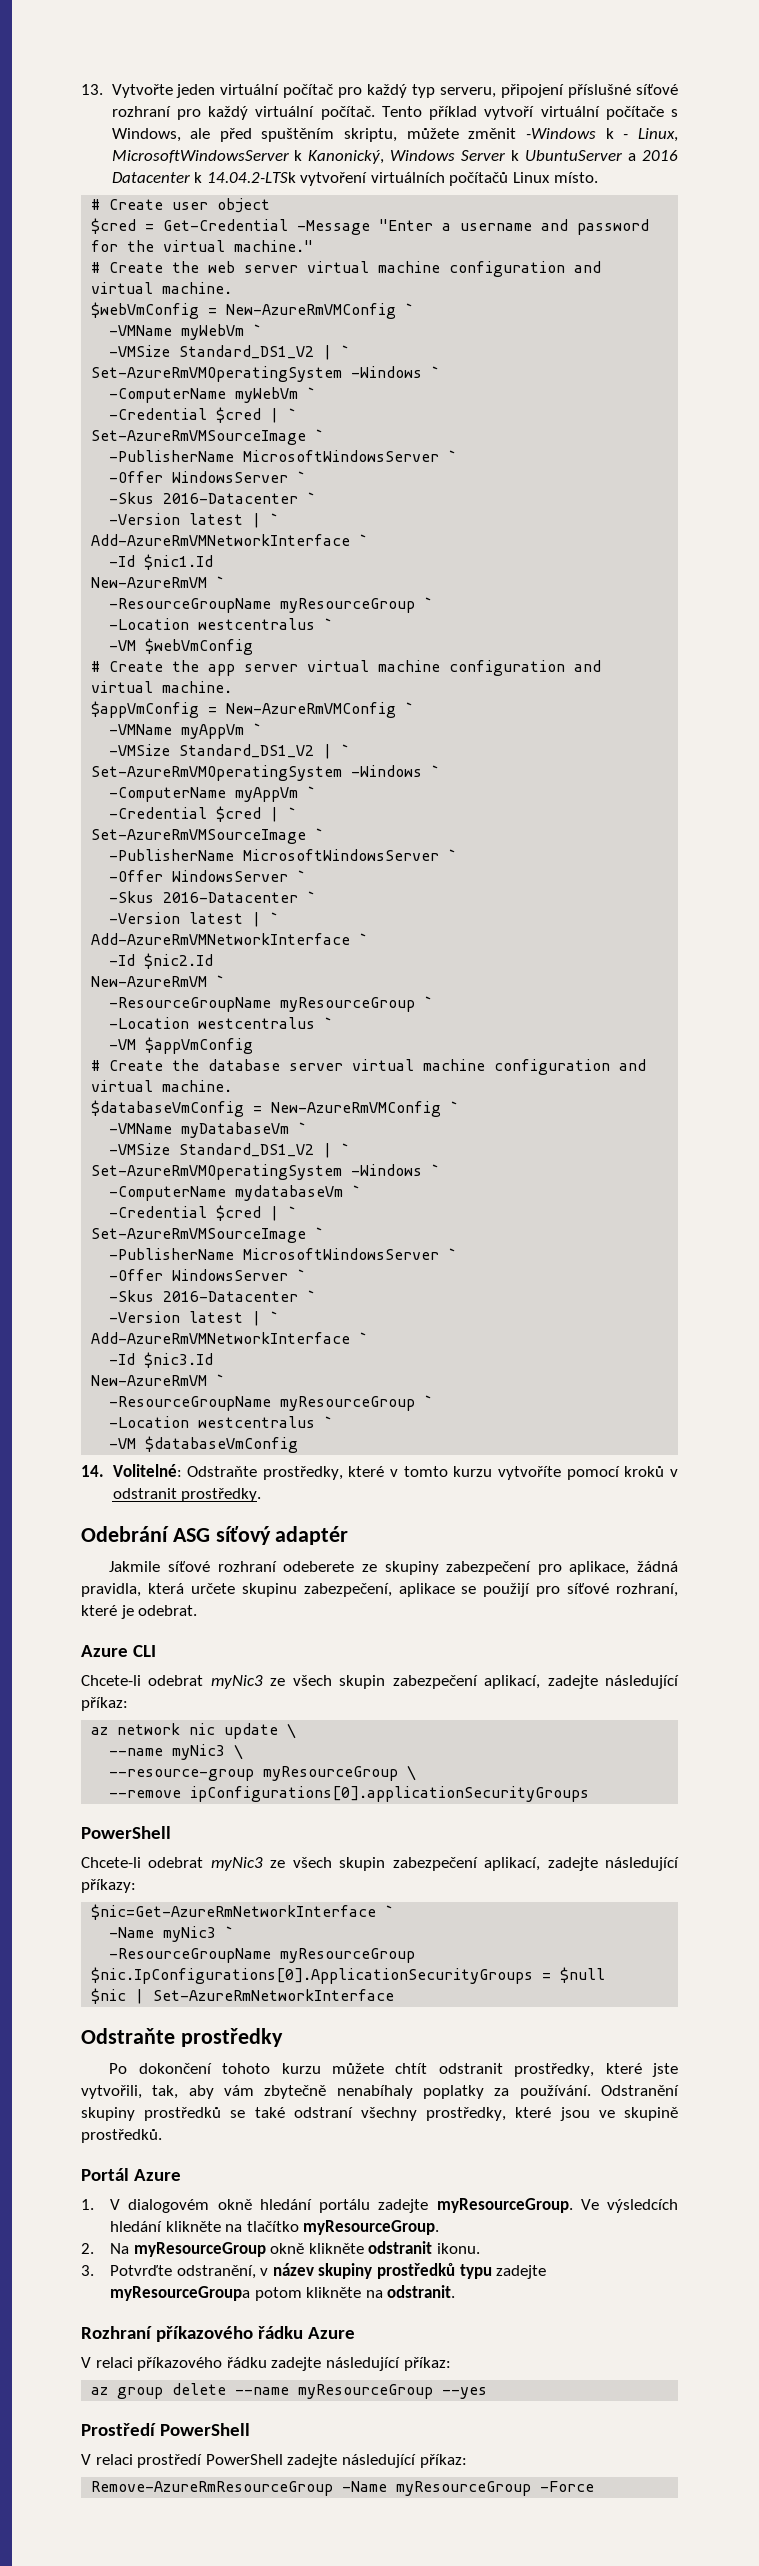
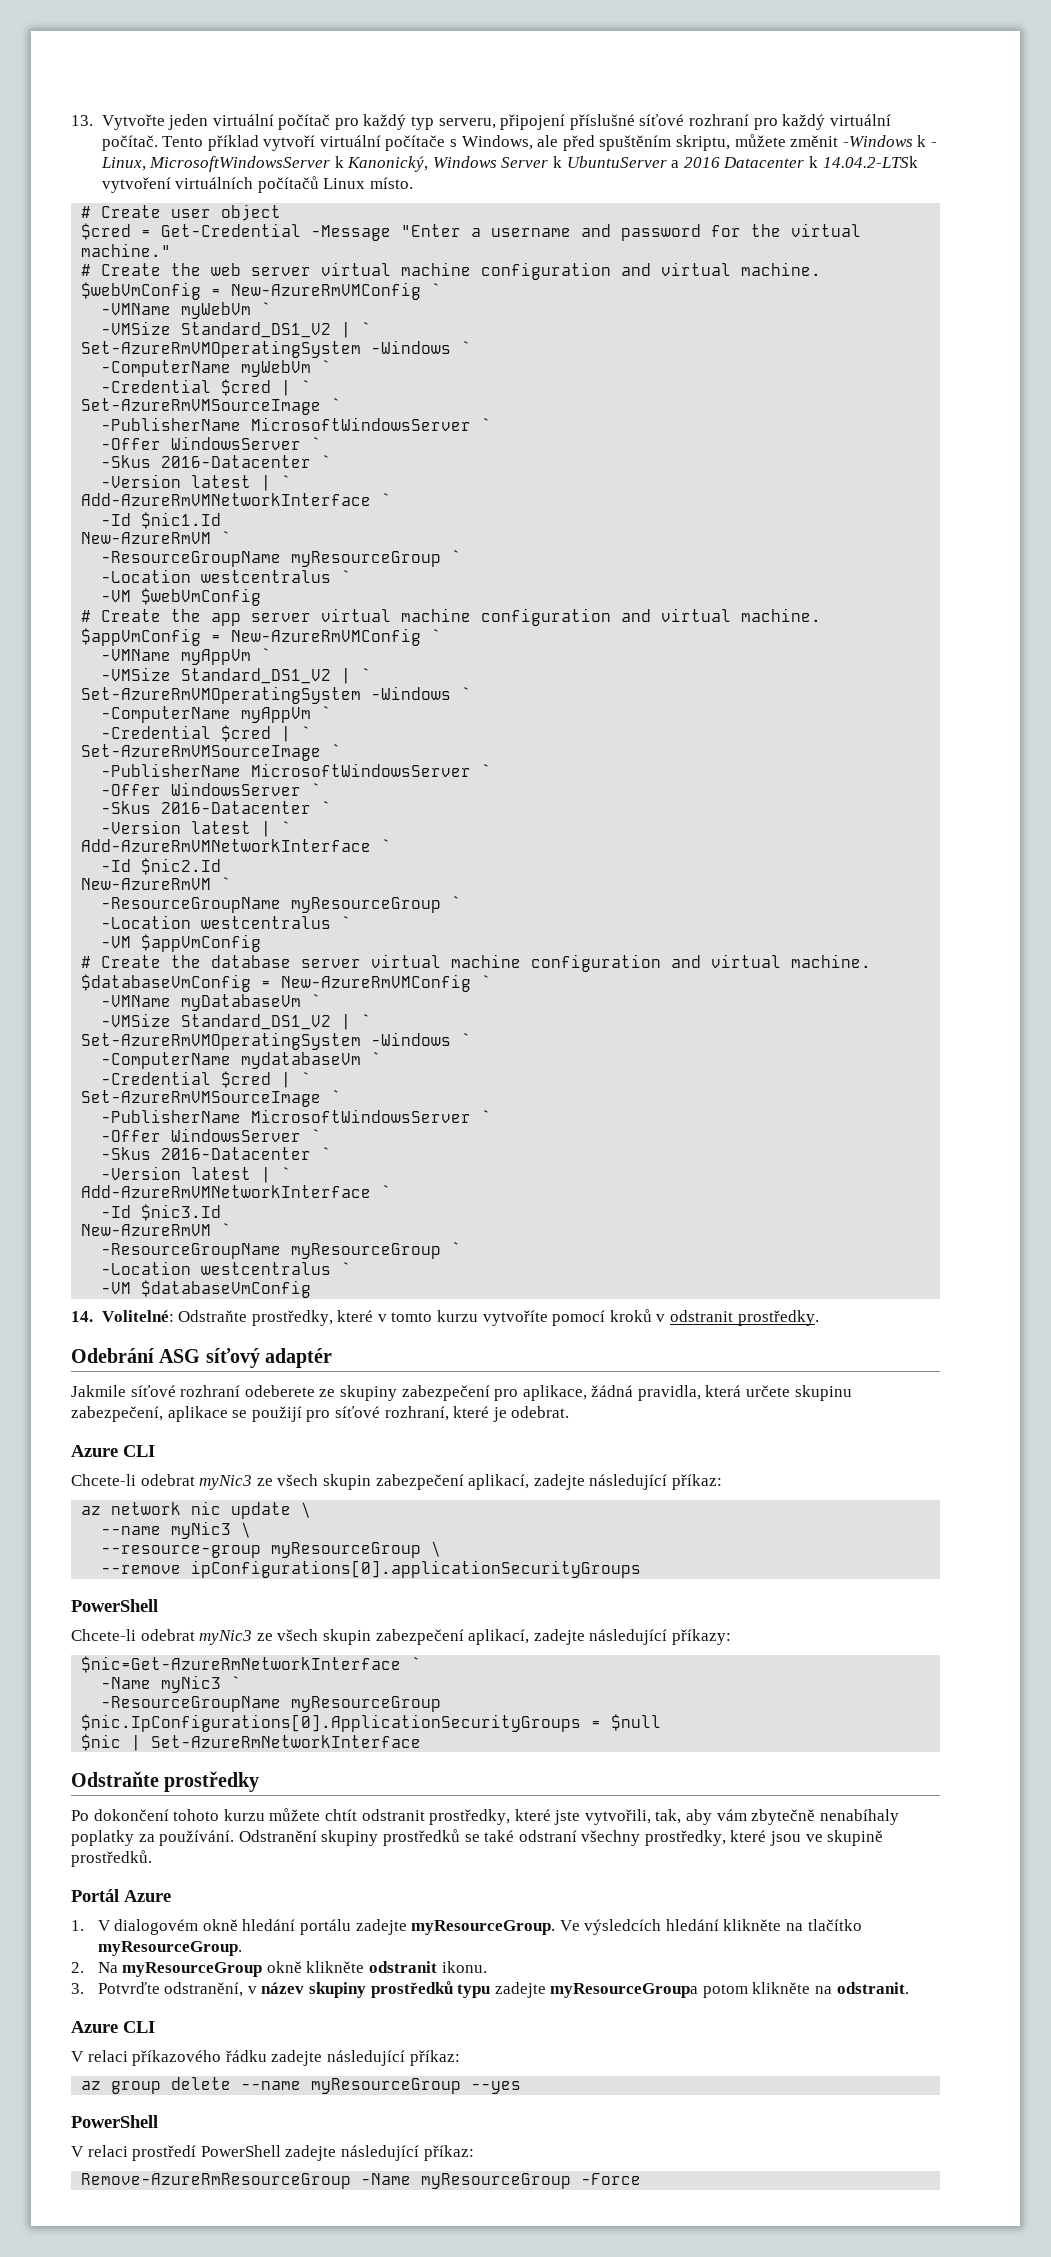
  3. Potvrďte odstranění, v název skupiny prostředků typu zadejte myResourceGroupa potom klikněte na odstranit.
- Rozhraní příkazového řádku Azure
+ Azure CLI
  az group delete --name myResourceGroup --yes
- Prostředí PowerShell
+ PowerShell

